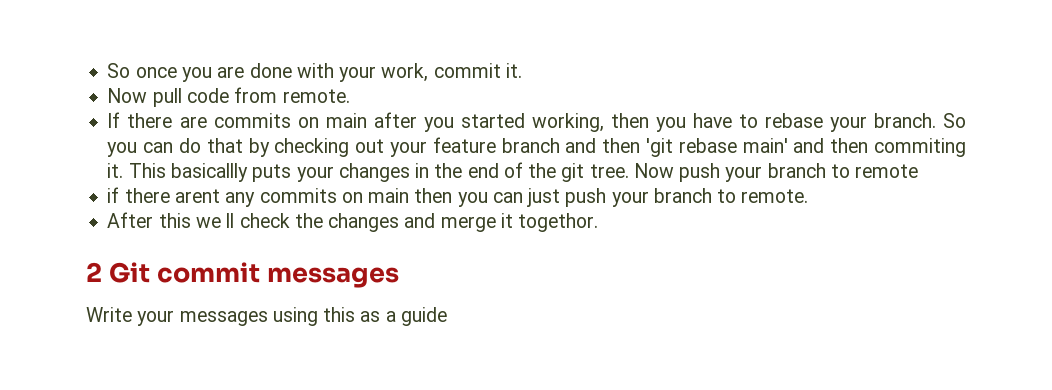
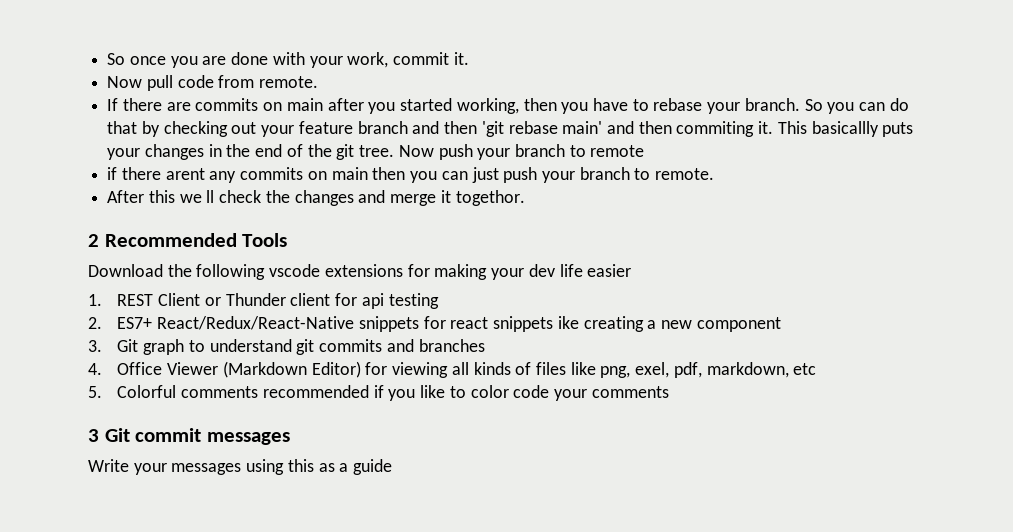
- 2 Git commit messages
+ 2 Recommended Tools
+ Download the following vscode extensions for making your dev life easier
+ 1. REST Client or Thunder client for api testing
+ 2. ES7+ React/Redux/React-Native snippets for react snippets ike creating a new component
+ 3. Git graph to understand git commits and branches
+ 4. Office Viewer (Markdown Editor) for viewing all kinds of files like png, exel, pdf, markdown, etc
+ 5. Colorful comments recommended if you like to color code your comments
+ 3 Git commit messages

